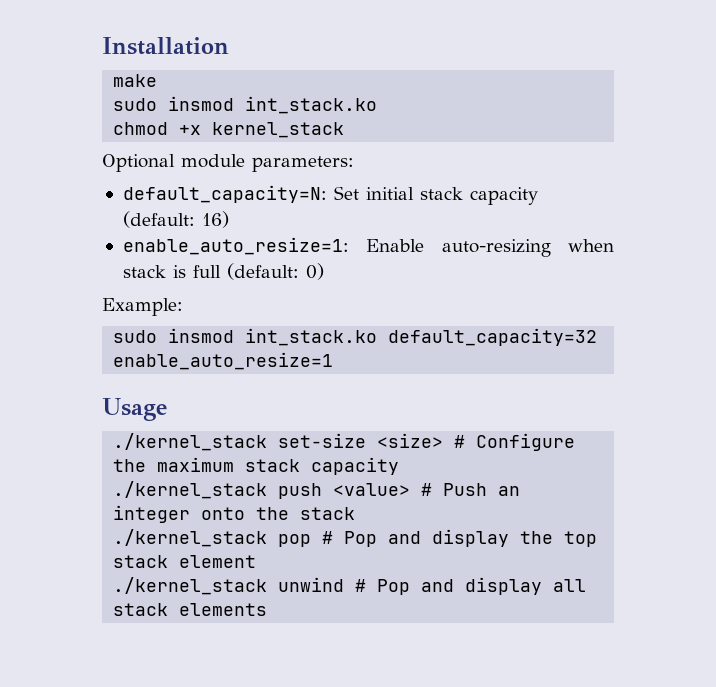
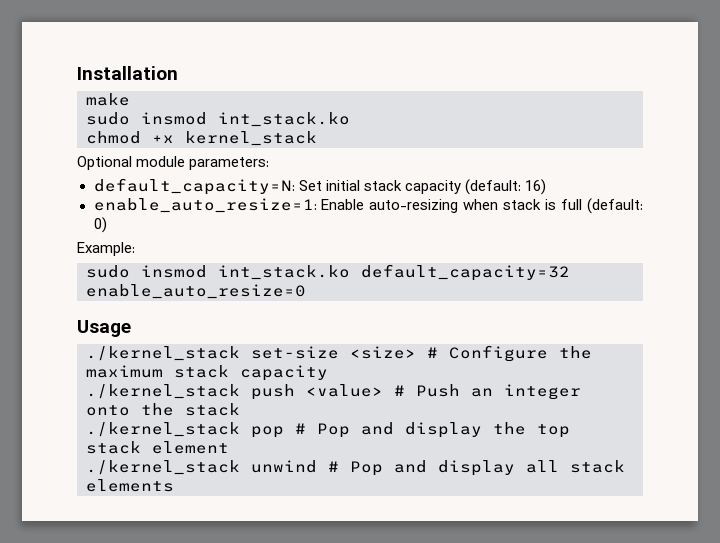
- sudo insmod int_stack.ko default_capacity=32 enable_auto_resize=1
+ sudo insmod int_stack.ko default_capacity=32 enable_auto_resize=0

